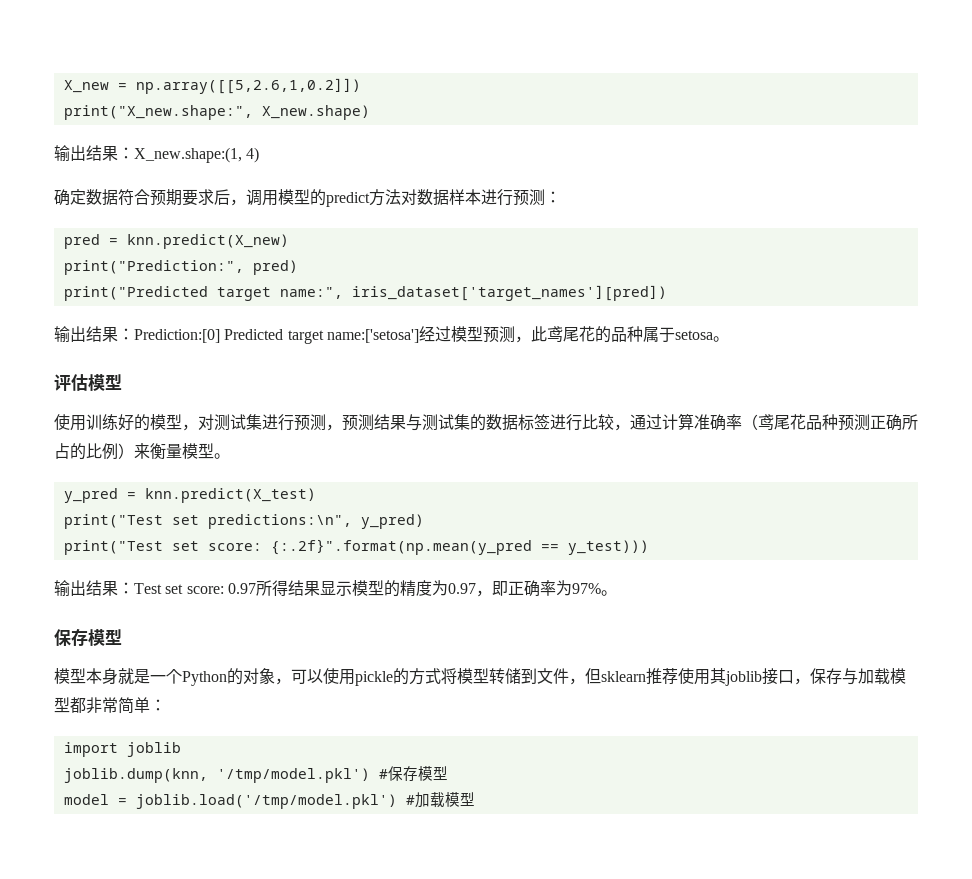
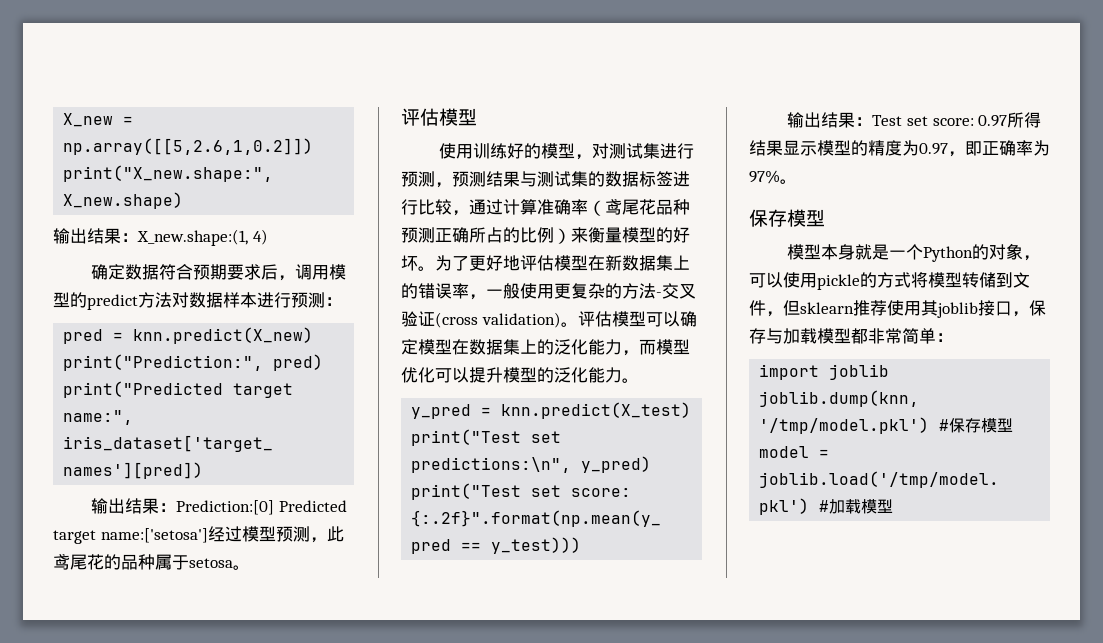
- 使用训练好的模型，对测试集进行预测，预测结果与测试集的数据标签进行比较，通过计算准确率（鸢尾花品种预测正确所占的比例）来衡量模型。
+ 使用训练好的模型，对测试集进行预测，预测结果与测试集的数据标签进行比较，通过计算准确率（鸢尾花品种预测正确所占的比例）来衡量模型的好坏。为了更好地评估模型在新数据集上的错误率，一般使用更复杂的方法-交叉验证(cross validation)。评估模型可以确定模型在数据集上的泛化能力，而模型优化可以提升模型的泛化能力。

